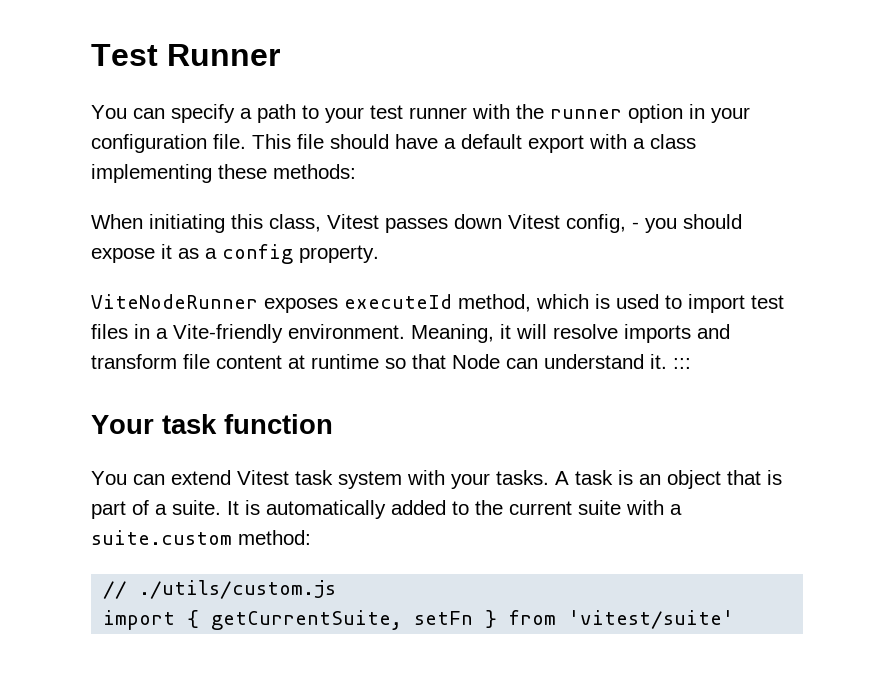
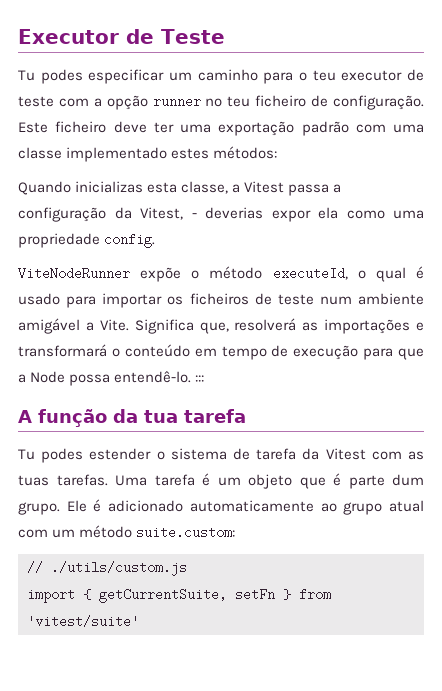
- Test Runner
- You can specify a path to your test runner with the runner option in your configuration file. This file should have a default export with a class implementing these methods:
- When initiating this class, Vitest passes down Vitest config, - you should expose it as a config property.
- ViteNodeRunner exposes executeId method, which is used to import test files in a Vite-friendly environment. Meaning, it will resolve imports and transform file content at runtime so that Node can understand it. :::
- Your task function
- You can extend Vitest task system with your tasks. A task is an object that is part of a suite. It is automatically added to the current suite with a suite.custom method:
+ Executor de Teste
+ Tu podes especificar um caminho para o teu executor de teste com a opção runner no teu ficheiro de configuração. Este ficheiro deve ter uma exportação padrão com uma classe implementado estes métodos:
+ Quando inicializas esta classe, a Vitest passa a configuração da Vitest, - deverias expor ela como uma propriedade config.
+ ViteNodeRunner expõe o método executeId, o qual é usado para importar os ficheiros de teste num ambiente amigável a Vite. Significa que, resolverá as importações e transformará o conteúdo em tempo de execução para que a Node possa entendê-lo. :::
+ A função da tua tarefa
+ Tu podes estender o sistema de tarefa da Vitest com as tuas tarefas. Uma tarefa é um objeto que é parte dum grupo. Ele é adicionado automaticamente ao grupo atual com um método suite.custom:

